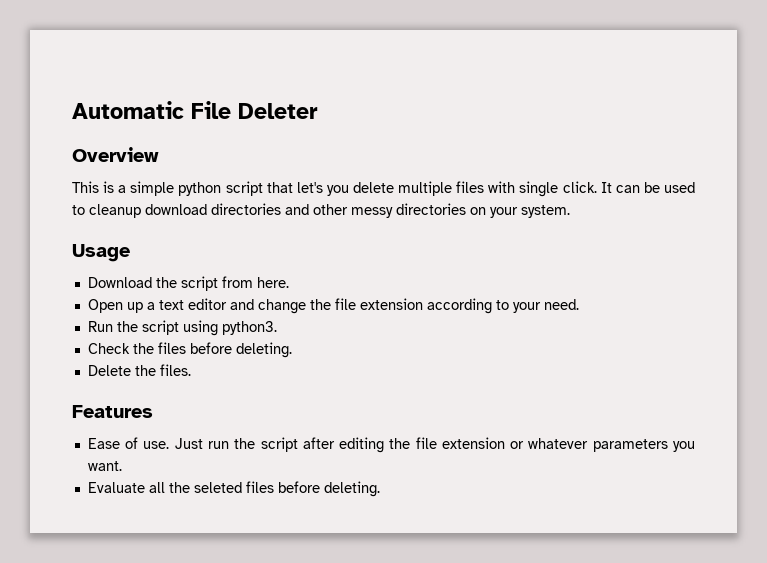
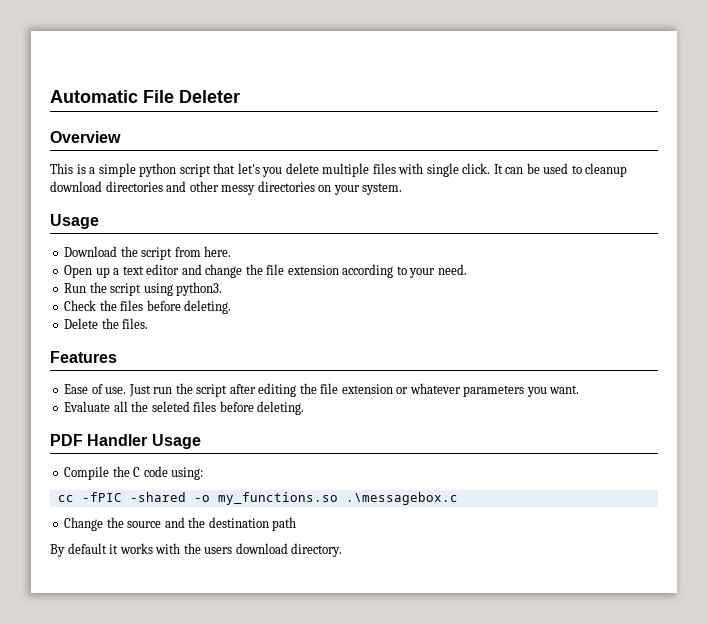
+ PDF Handler Usage
+ Compile the C code using:
+ cc -fPIC -shared -o my_functions.so .\messagebox.c
+ Change the source and the destination path
+ By default it works with the users download directory.

